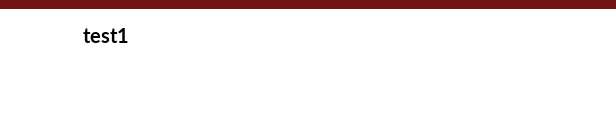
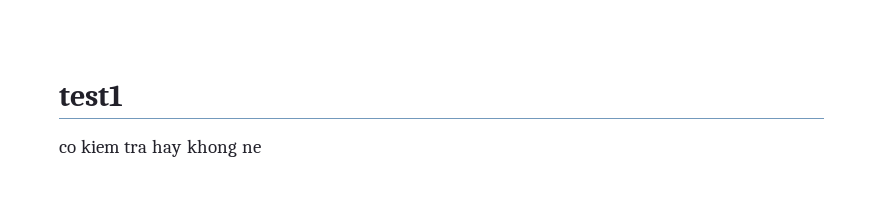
+ co kiem tra hay khong ne

